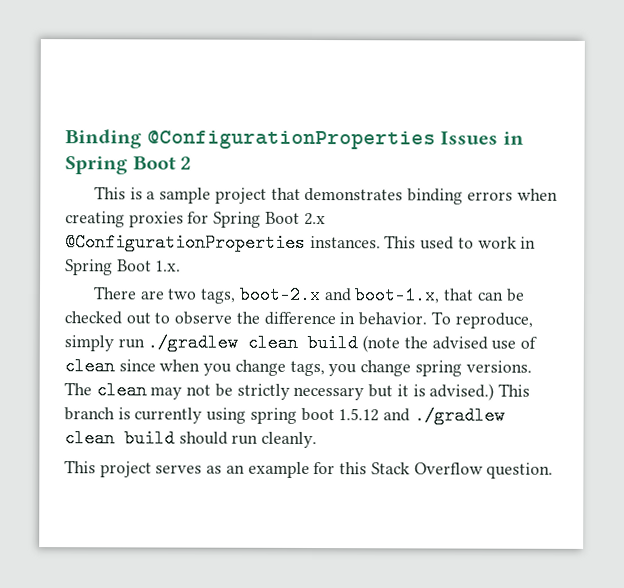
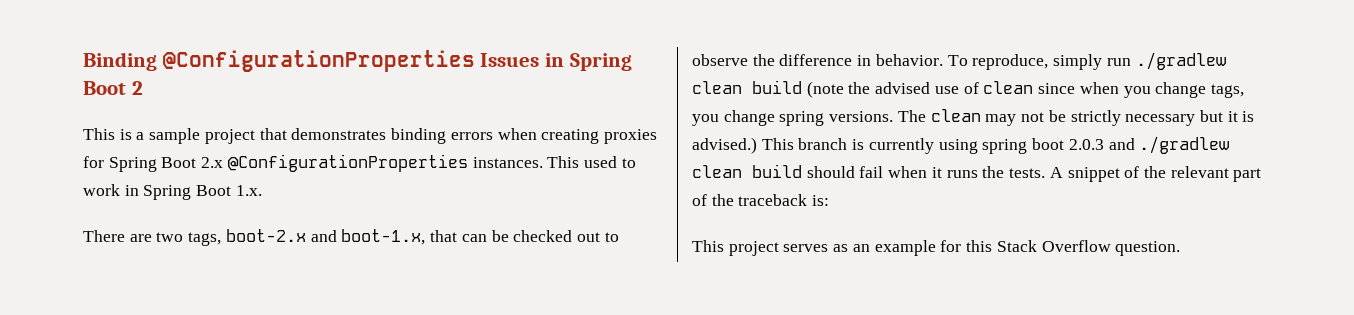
- This branch is currently using spring boot 1.5.12 and ./gradlew clean build should run cleanly.
+ This branch is currently using spring boot 2.0.3 and ./gradlew clean build should fail when it runs the tests. A snippet of the relevant part of the traceback is:

